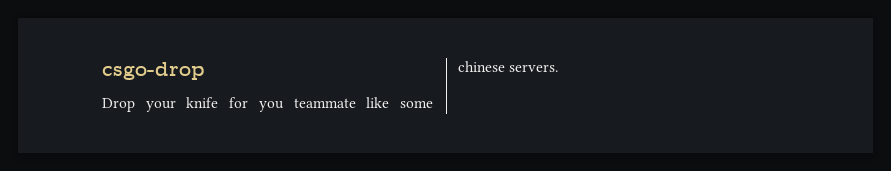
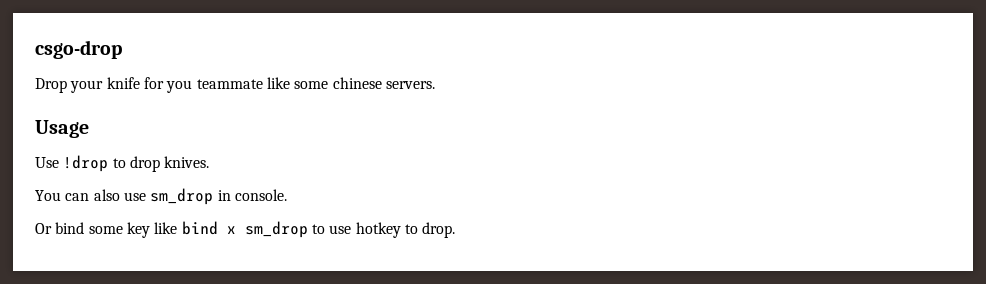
+ Usage
+ Use !drop to drop knives.
+ You can also use sm_drop in console.
+ Or bind some key like bind x sm_drop to use hotkey to drop.

